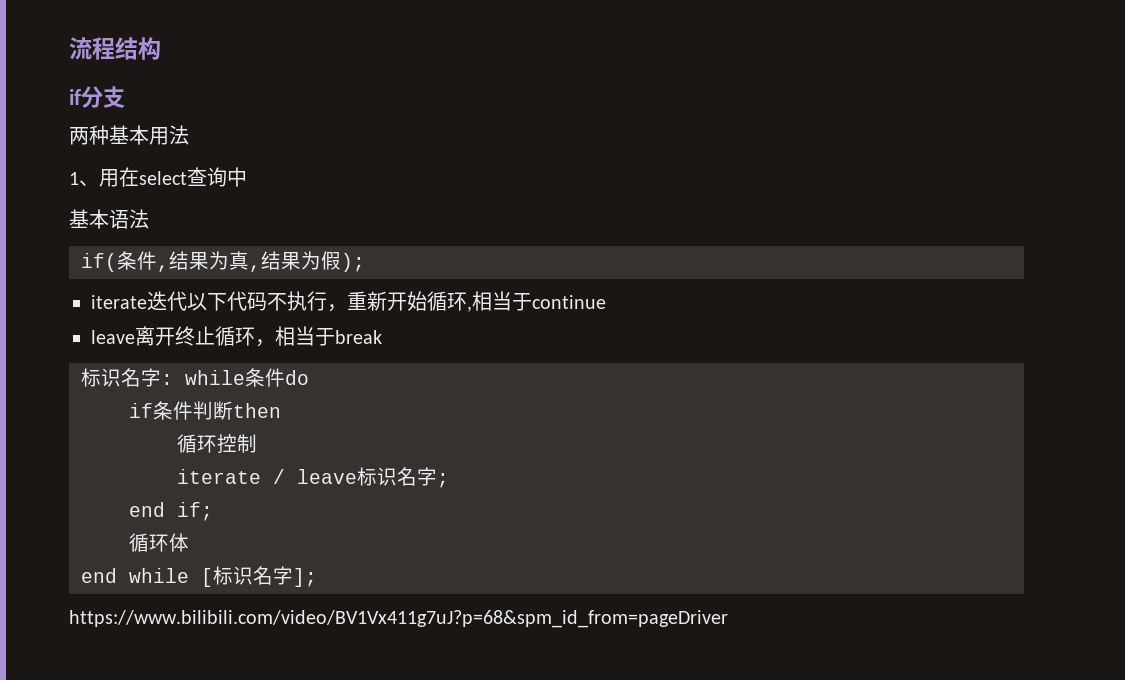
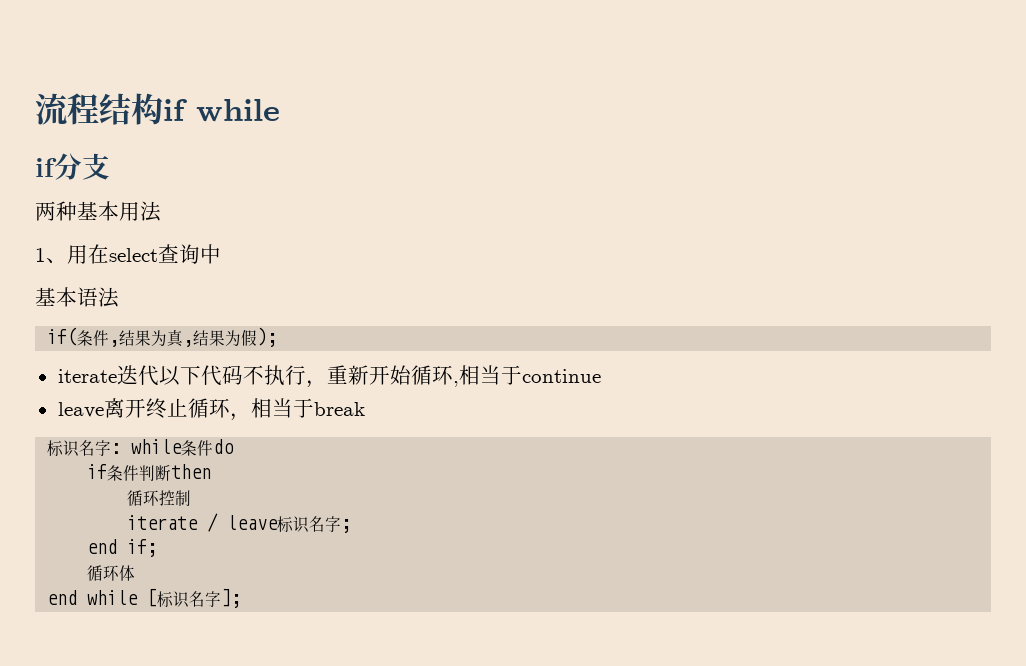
- 流程结构
+ 流程结构if while
- https://www.bilibili.com/video/BV1Vx411g7uJ?p=68&spm_id_from=pageDriver

